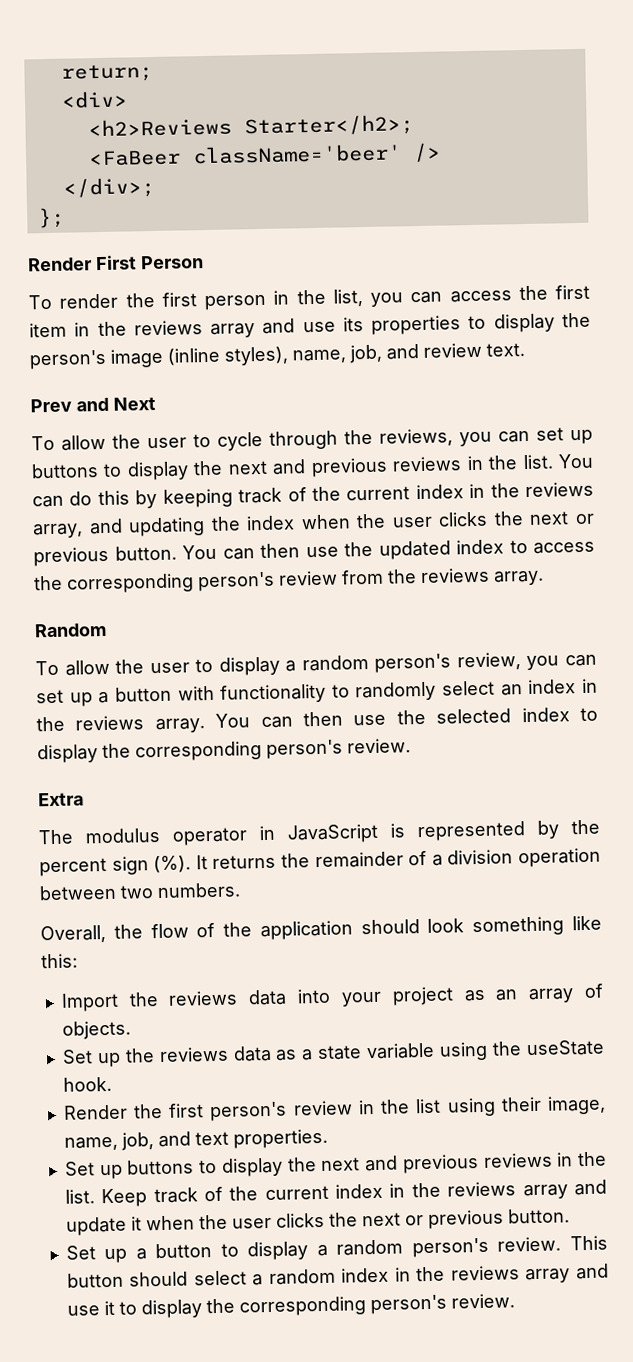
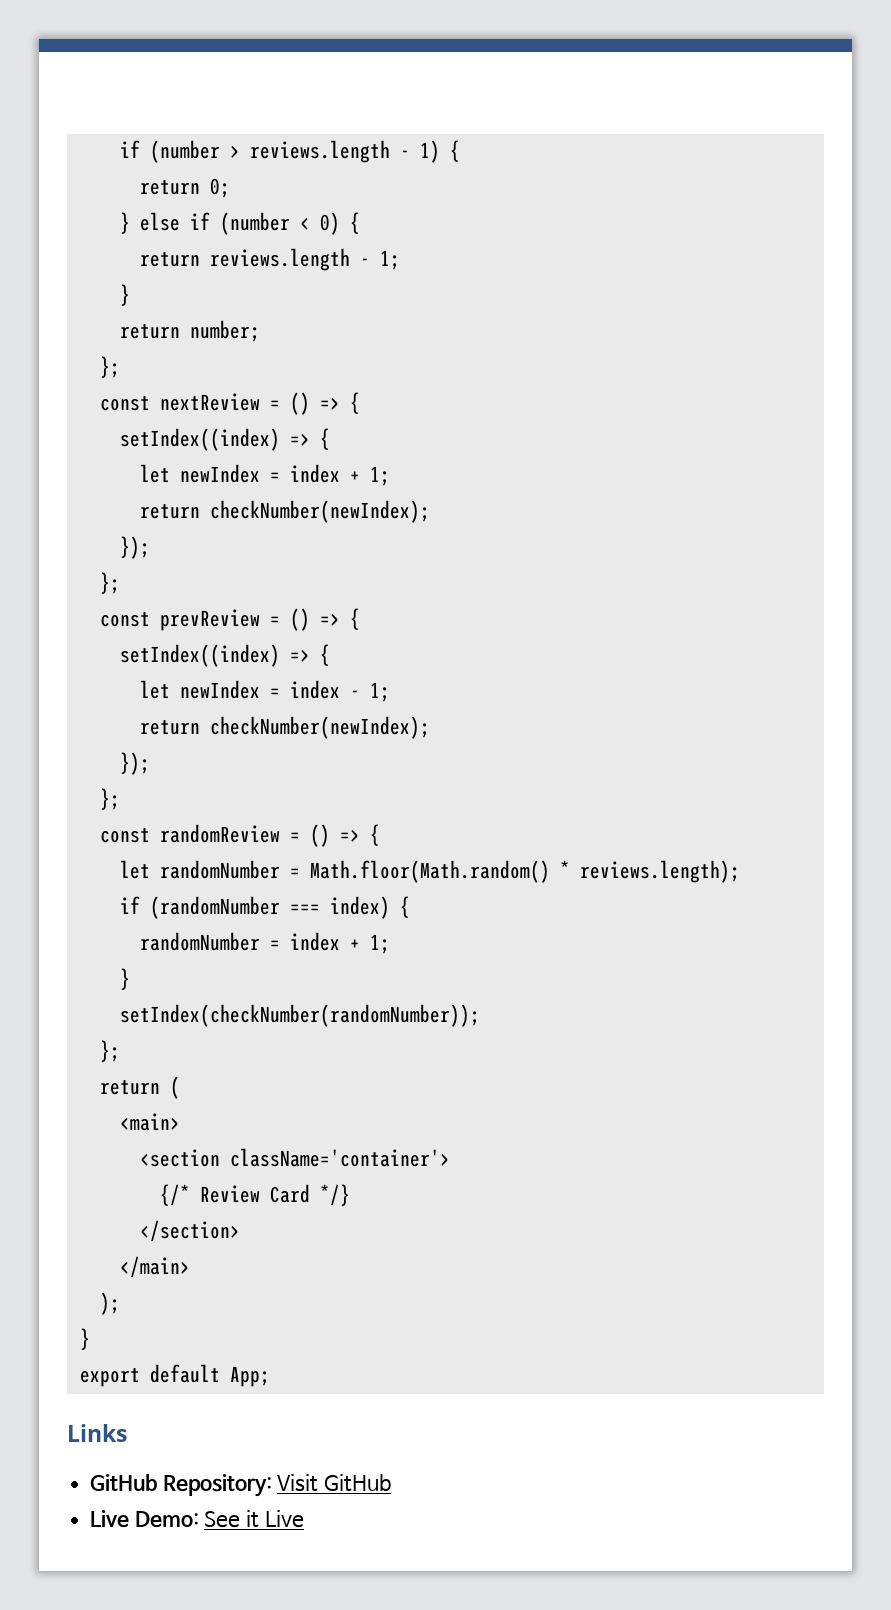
- return;
- <div>
- <h2>Reviews Starter</h2>;
- <FaBeer className='beer' />
- </div>;
+ if (number > reviews.length - 1) {
+ return 0;
+ } else if (number < 0) {
+ return reviews.length - 1;
+ }
+ return number;
  };
- Render First Person
- To render the first person in the list, you can access the first item in the reviews array and use its properties to display the person's image (inline styles), name, job, and review text.
- Prev and Next
- To allow the user to cycle through the reviews, you can set up buttons to display the next and previous reviews in the list. You can do this by keeping track of the current index in the reviews array, and updating the index when the user clicks the next or previous button. You can then use the updated index to access the corresponding person's review from the reviews array.
- Random
- To allow the user to display a random person's review, you can set up a button with functionality to randomly select an index in the reviews array. You can then use the selected index to display the corresponding person's review.
- Extra
- The modulus operator in JavaScript is represented by the percent sign (%). It returns the remainder of a division operation between two numbers.
- Overall, the flow of the application should look something like this:
- Import the reviews data into your project as an array of objects.
- Set up the reviews data as a state variable using the useState hook.
- Render the first person's review in the list using their image, name, job, and text properties.
- Set up buttons to display the next and previous reviews in the list. Keep track of the current index in the reviews array and update it when the user clicks the next or previous button.
- Set up a button to display a random person's review. This button should select a random index in the reviews array and use it to display the corresponding person's review.
+ const nextReview = () => {
+ setIndex((index) => {
+ let newIndex = index + 1;
+ return checkNumber(newIndex);
+ });
+ };
+ const prevReview = () => {
+ setIndex((index) => {
+ let newIndex = index - 1;
+ return checkNumber(newIndex);
+ });
+ };
+ const randomReview = () => {
+ let randomNumber = Math.floor(Math.random() * reviews.length);
+ if (randomNumber === index) {
+ randomNumber = index + 1;
+ }
+ setIndex(checkNumber(randomNumber));
+ };
+ return (
+ <main>
+ <section className='container'>
+ {/* Review Card */}
+ </section>
+ </main>
+ );
+ }
+ export default App;
+ Links
+ GitHub Repository: Visit GitHub
+ Live Demo: See it Live

